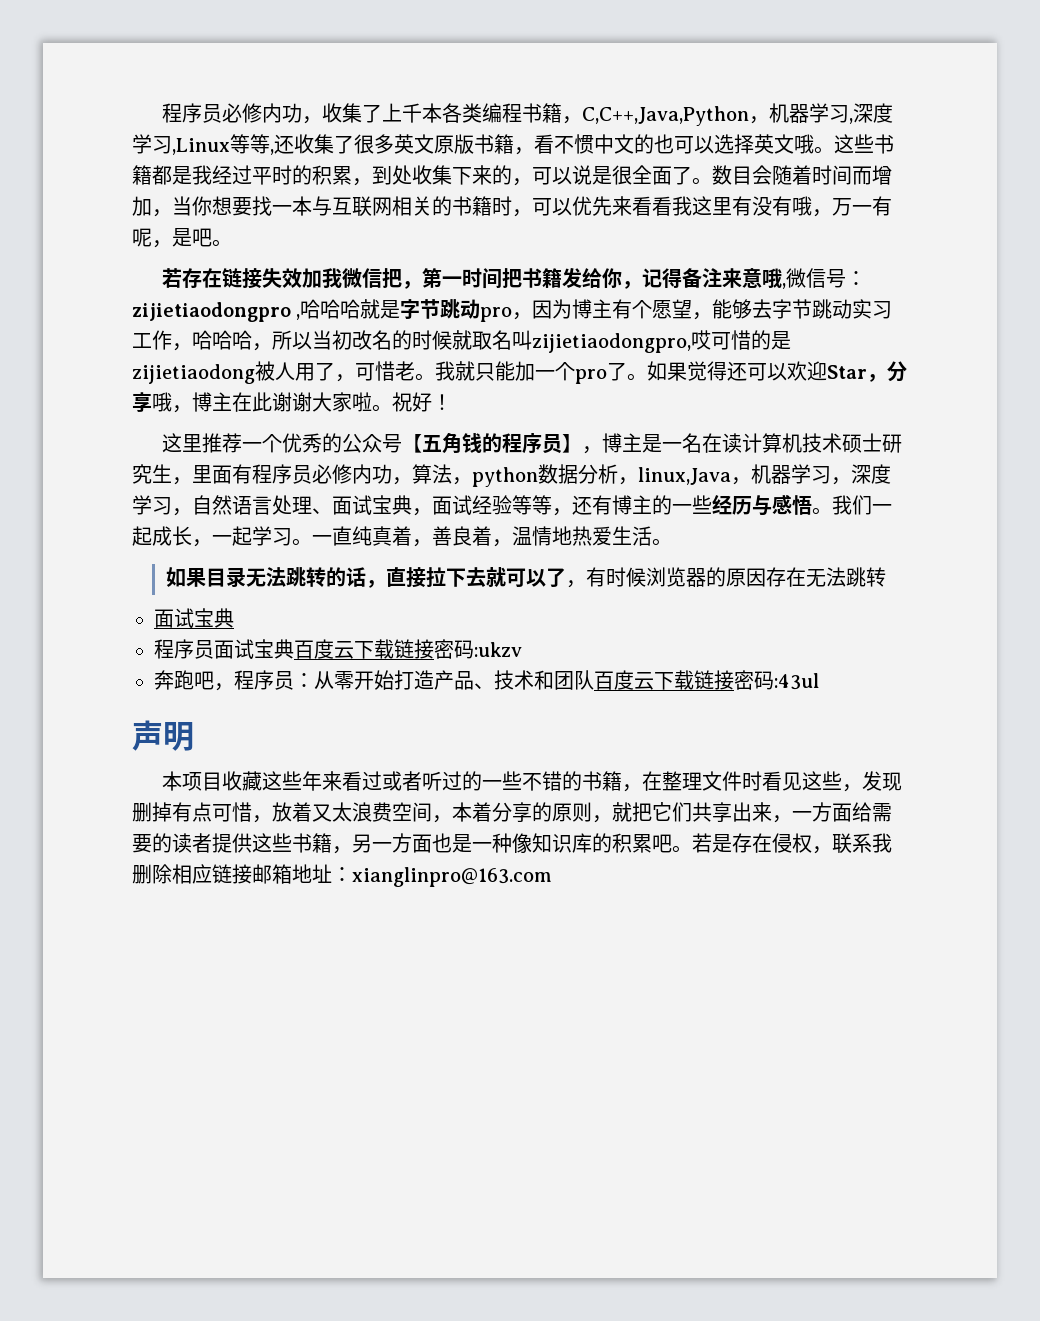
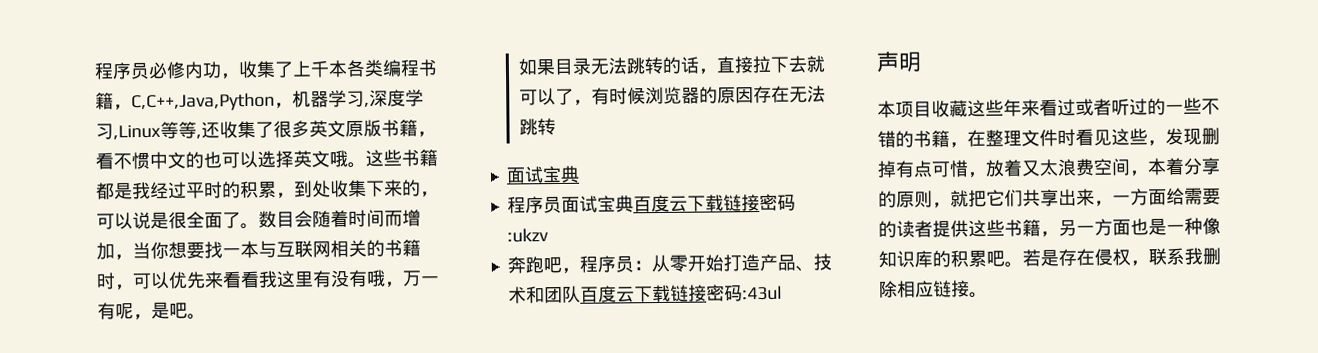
- 若存在链接失效加我微信把，第一时间把书籍发给你，记得备注来意哦,微信号：zijietiaodongpro ,哈哈哈就是字节跳动pro，因为博主有个愿望，能够去字节跳动实习工作，哈哈哈，所以当初改名的时候就取名叫zijietiaodongpro,哎可惜的是zijietiaodong被人用了，可惜老。我就只能加一个pro了。如果觉得还可以欢迎Star，分享哦，博主在此谢谢大家啦。祝好！
- 这里推荐一个优秀的公众号【五角钱的程序员】，博主是一名在读计算机技术硕士研究生，里面有程序员必修内功，算法，python数据分析，linux,Java，机器学习，深度学习，自然语言处理、面试宝典，面试经验等等，还有博主的一些经历与感悟。我们一起成长，一起学习。一直纯真着，善良着，温情地热爱生活。
- 若是存在侵权，联系我删除相应链接邮箱地址：xianglinpro@163.com
+ 若是存在侵权，联系我删除相应链接。

